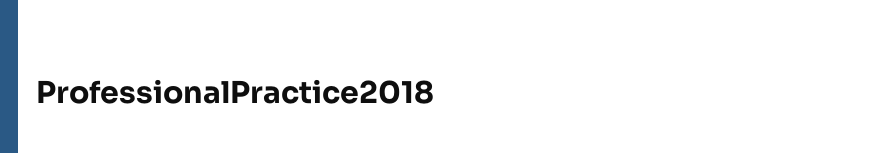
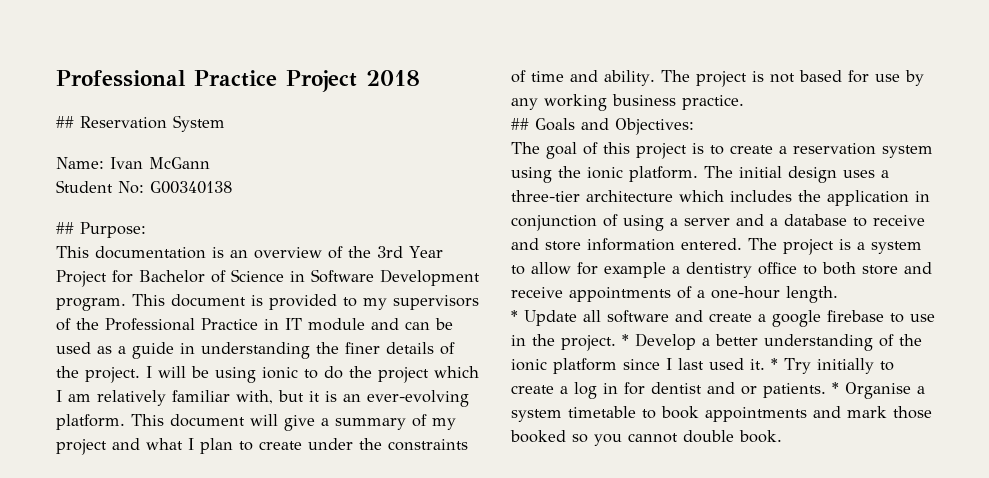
- ProfessionalPractice2018
+ Professional Practice Project 2018
+ ## Reservation System
+ Name: Ivan McGann
+ Student No: G00340138
+ ## Purpose:
+ This documentation is an overview of the 3rd Year Project for Bachelor of Science in Software Development program. This document is provided to my supervisors of the Professional Practice in IT module and can be used as a guide in understanding the finer details of the project. I will be using ionic to do the project which I am relatively familiar with, but it is an ever-evolving platform. This document will give a summary of my project and what I plan to create under the constraints of time and ability. The project is not based for use by any working business practice.
+ ## Goals and Objectives:
+ The goal of this project is to create a reservation system using the ionic platform. The initial design uses a three-tier architecture which includes the application in conjunction of using a server and a database to receive and store information entered. The project is a system to allow for example a dentistry office to both store and receive appointments of a one-hour length.
+ * Update all software and create a google firebase to use in the project. * Develop a better understanding of the ionic platform since I last used it. * Try initially to create a log in for dentist and or patients. * Organise a system timetable to book appointments and mark those booked so you cannot double book.

